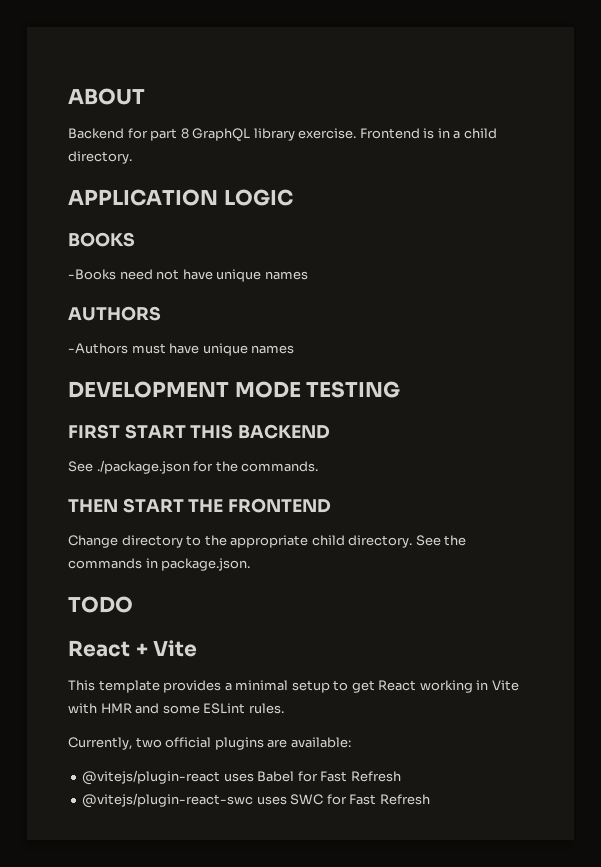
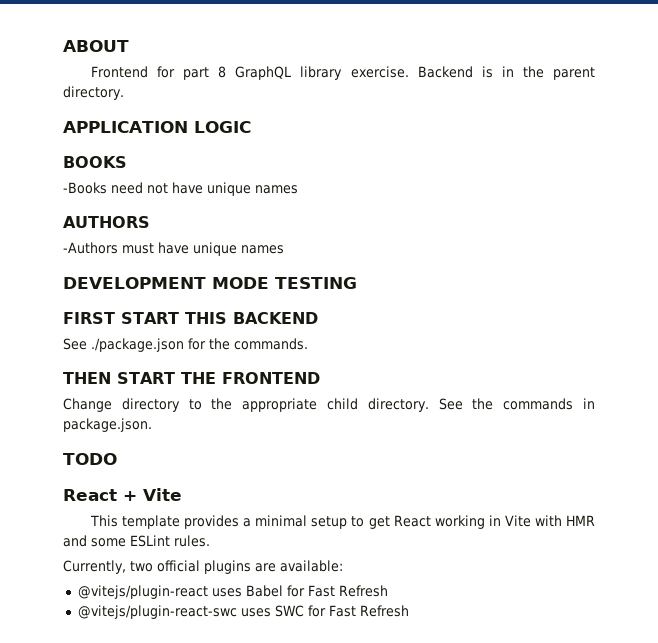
- Backend for part 8 GraphQL library exercise.
+ Frontend for part 8 GraphQL library exercise.
- Frontend is in a child directory.
+ Backend is in the parent directory.

